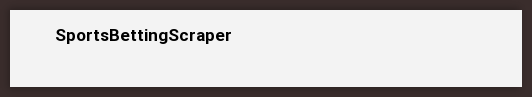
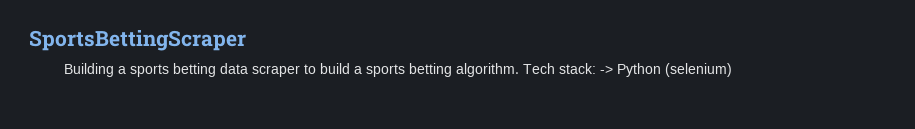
+ Building a sports betting data scraper to build a sports betting algorithm. Tech stack: -> Python (selenium)

